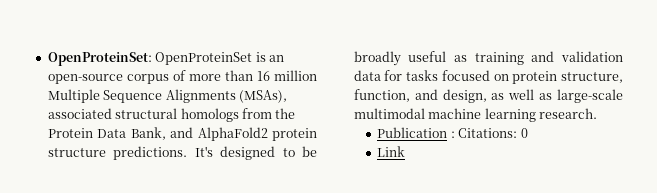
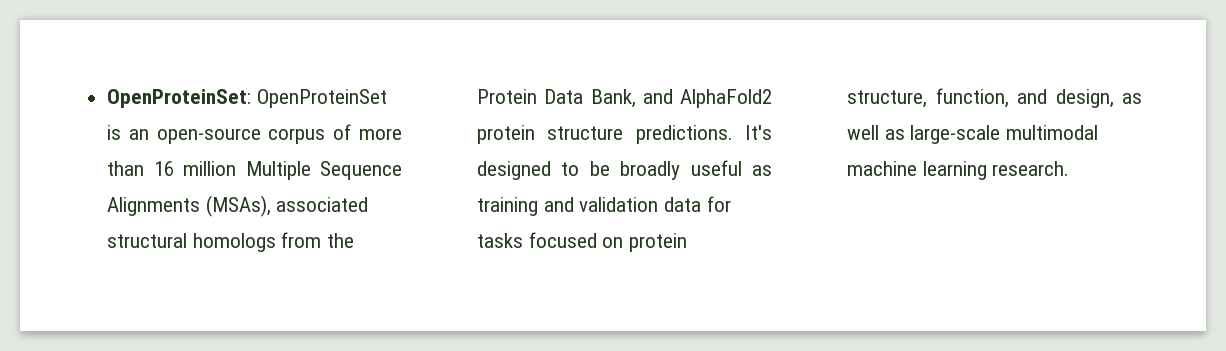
- Publication : Citations: 0
- Link

